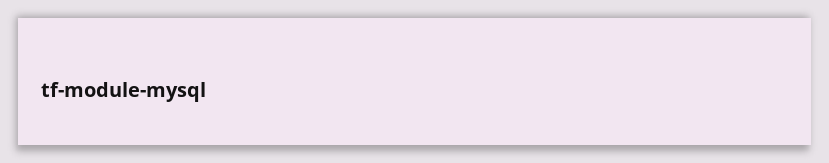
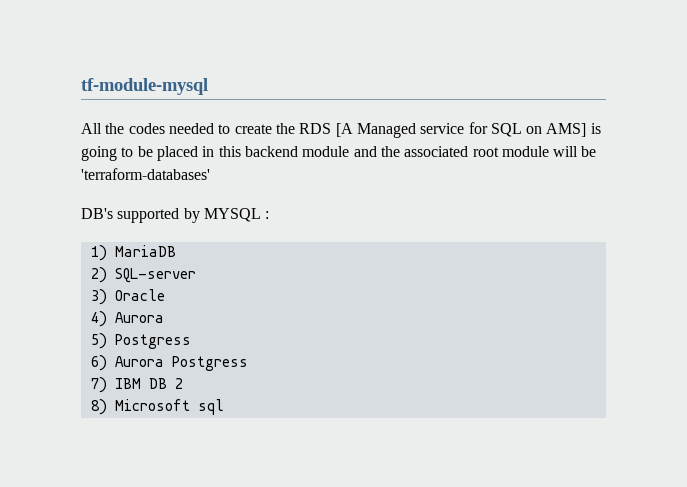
+ All the codes needed to create the RDS [A Managed service for SQL on AMS] is going to be placed in this backend module and the associated root module will be 'terraform-databases'
+ DB's supported by MYSQL :
+ 1) MariaDB
+ 2) SQL-server
+ 3) Oracle
+ 4) Aurora
+ 5) Postgress
+ 6) Aurora Postgress
+ 7) IBM DB 2
+ 8) Microsoft sql

